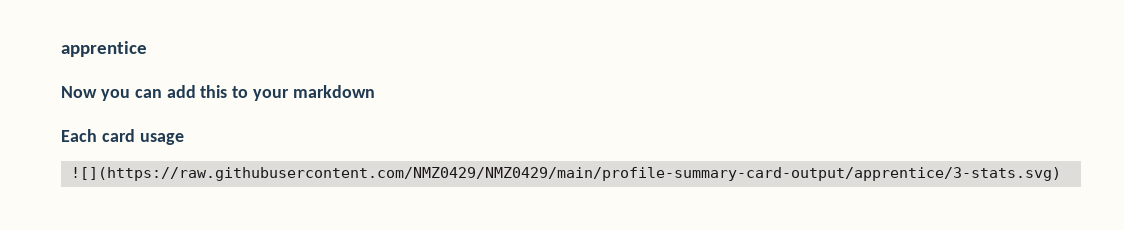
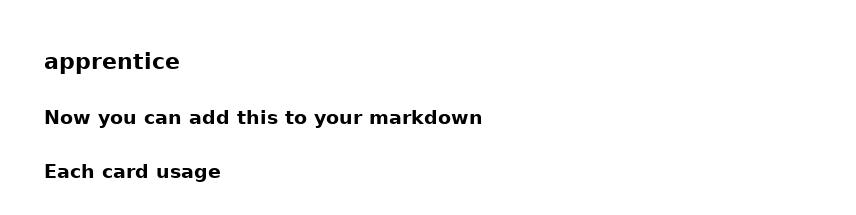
- ![](https://raw.githubusercontent.com/NMZ0429/NMZ0429/main/profile-summary-card-output/apprentice/3-stats.svg)

